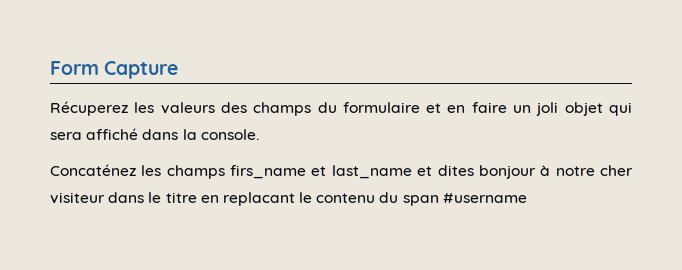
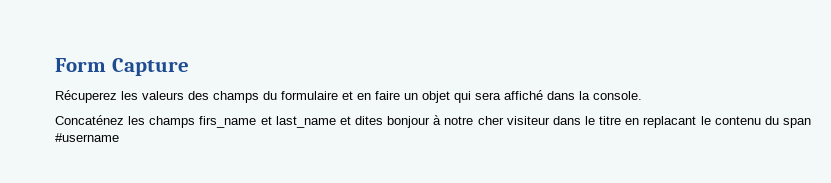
- Récuperez les valeurs des champs du formulaire et en faire un joli objet qui sera affiché dans la console.
+ Récuperez les valeurs des champs du formulaire et en faire un objet qui sera affiché dans la console.

